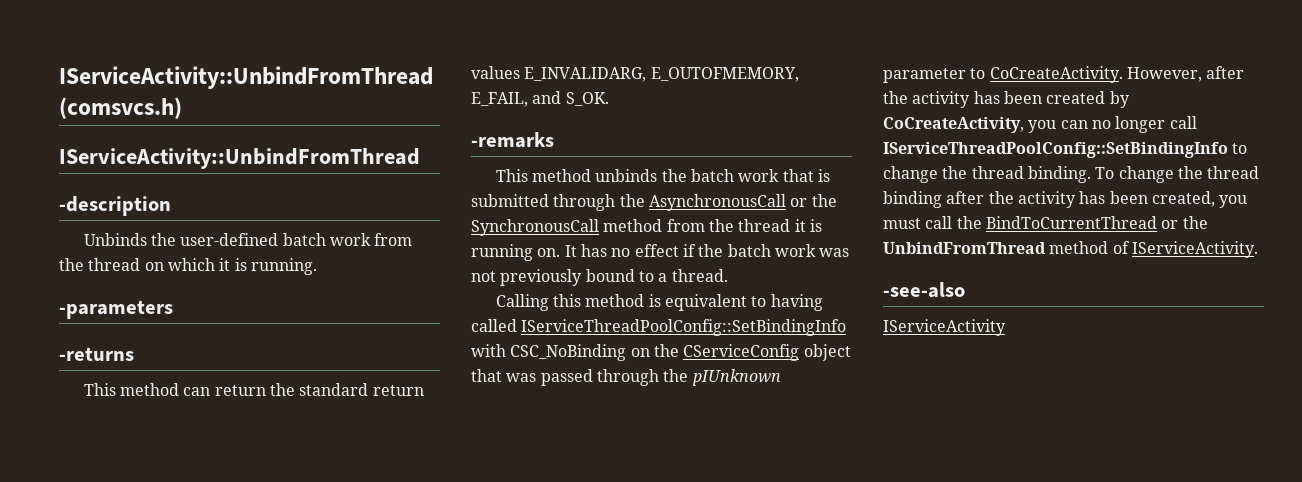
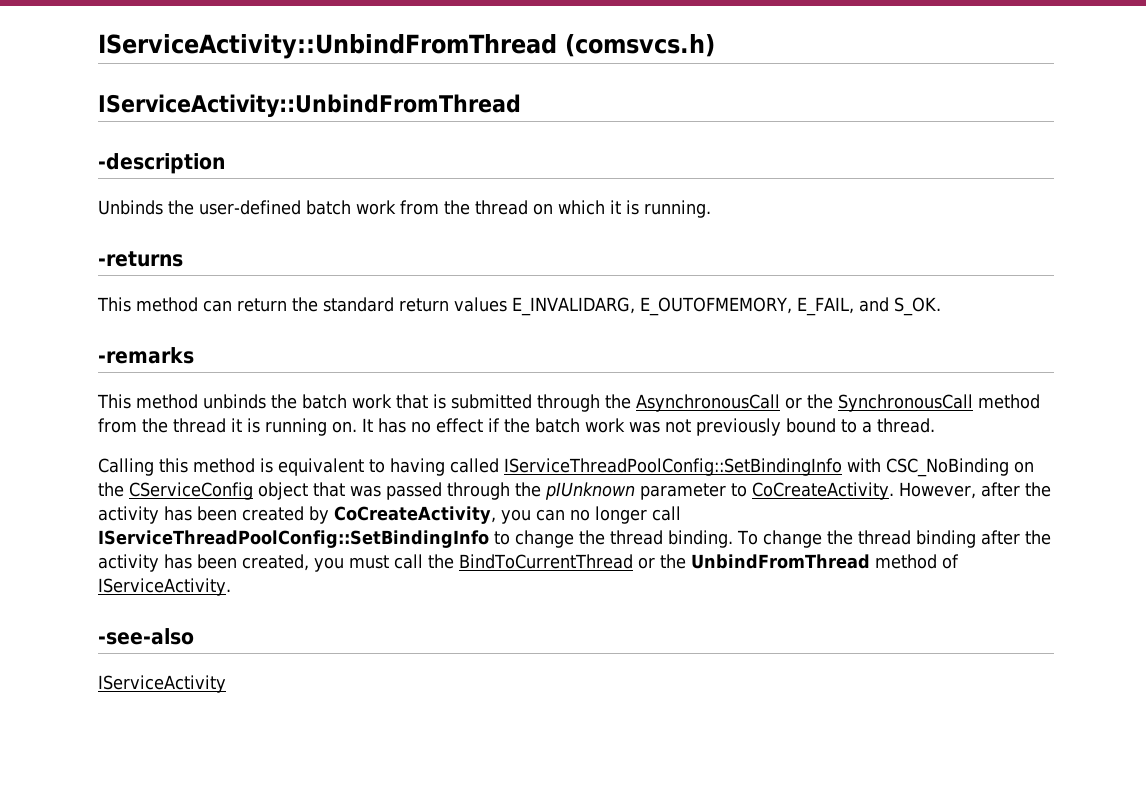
- -parameters

